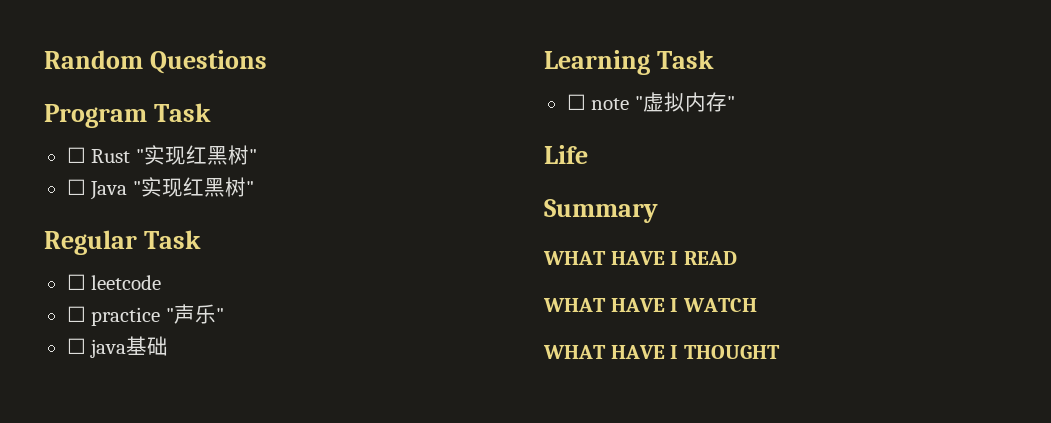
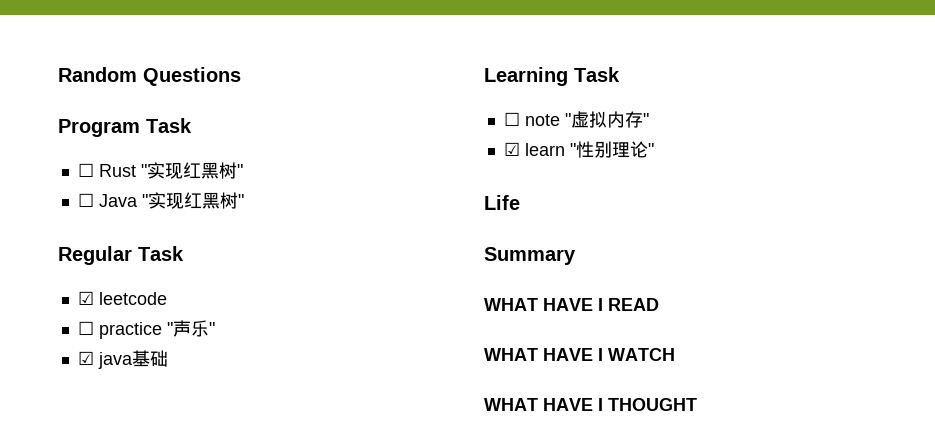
- ☐ leetcode
+ ☑ leetcode
- ☐ java基础
+ ☑ java基础
+ ☑ learn "性别理论"

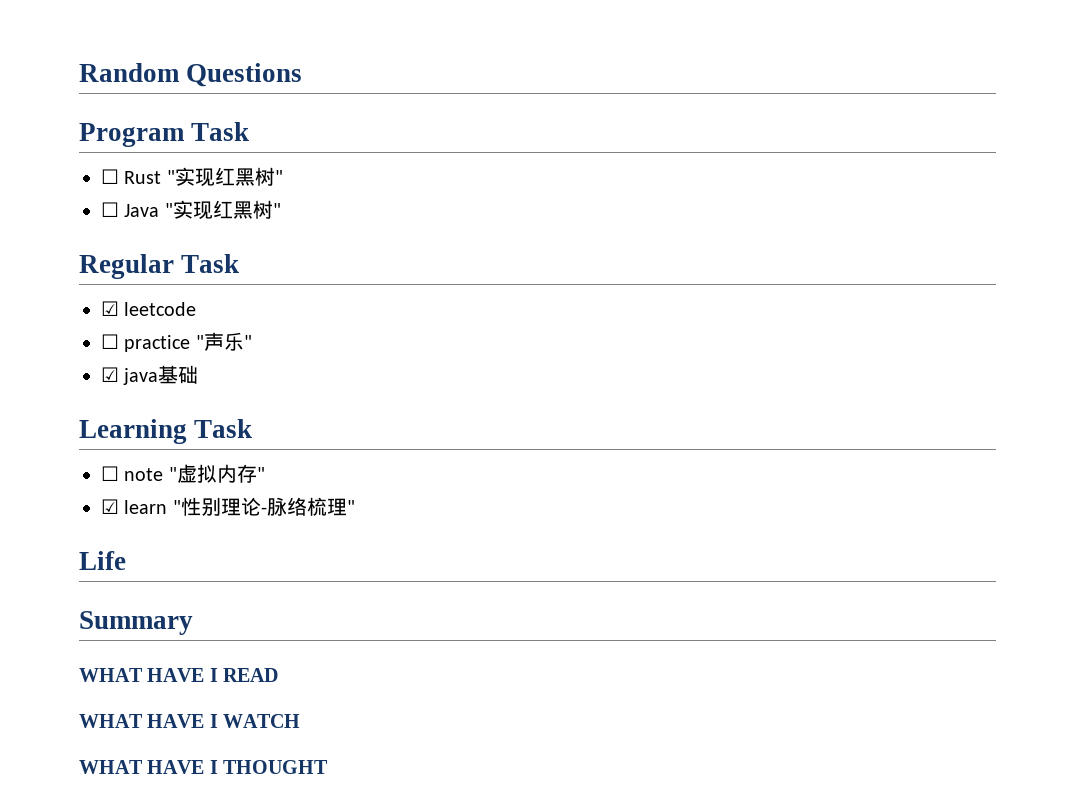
- ☑ learn "性别理论"
+ ☑ learn "性别理论-脉络梳理"

